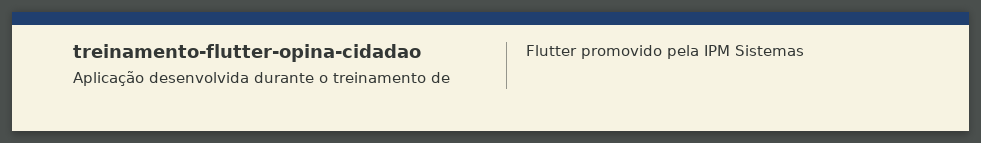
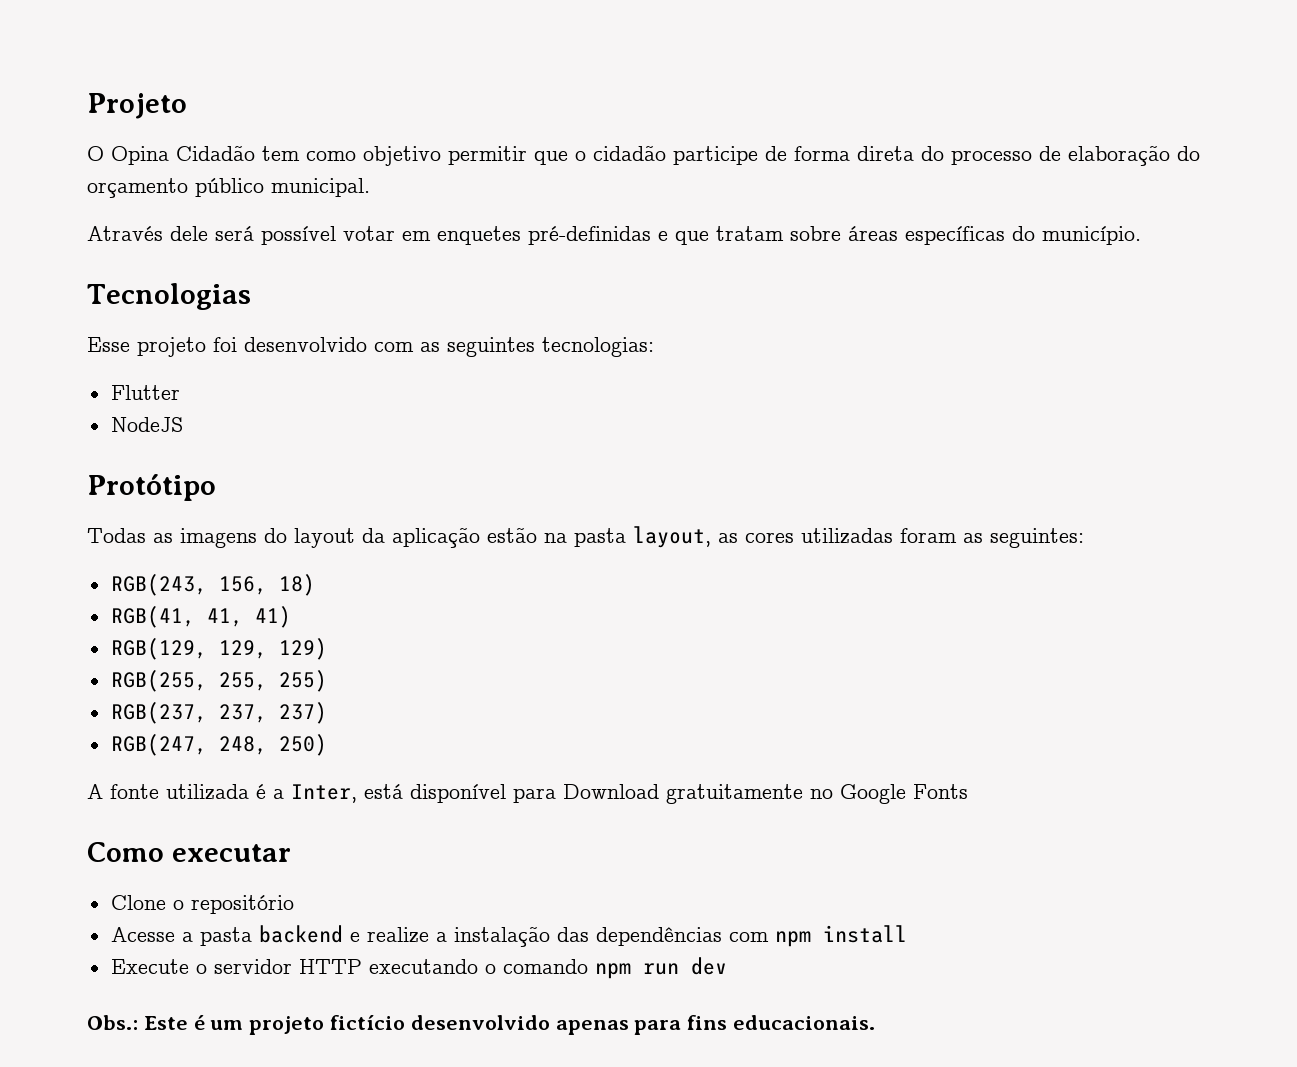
- treinamento-flutter-opina-cidadao
- Aplicação desenvolvida durante o treinamento de Flutter promovido pela IPM Sistemas
+ Projeto
+ O Opina Cidadão tem como objetivo permitir que o cidadão participe de forma direta do processo de elaboração do orçamento público municipal.
+ Através dele será possível votar em enquetes pré-definidas e que tratam sobre áreas específicas do município.
+ Tecnologias
+ Esse projeto foi desenvolvido com as seguintes tecnologias:
+ Flutter
+ NodeJS
+ Protótipo
+ Todas as imagens do layout da aplicação estão na pasta layout, as cores utilizadas foram as seguintes:
+ RGB(243, 156, 18)
+ RGB(41, 41, 41)
+ RGB(129, 129, 129)
+ RGB(255, 255, 255)
+ RGB(237, 237, 237)
+ RGB(247, 248, 250)
+ A fonte utilizada é a Inter, está disponível para Download gratuitamente no Google Fonts
+ Como executar
+ Clone o repositório
+ Acesse a pasta backend e realize a instalação das dependências com npm install
+ Execute o servidor HTTP executando o comando npm run dev
+ Obs.: Este é um projeto fictício desenvolvido apenas para fins educacionais.

